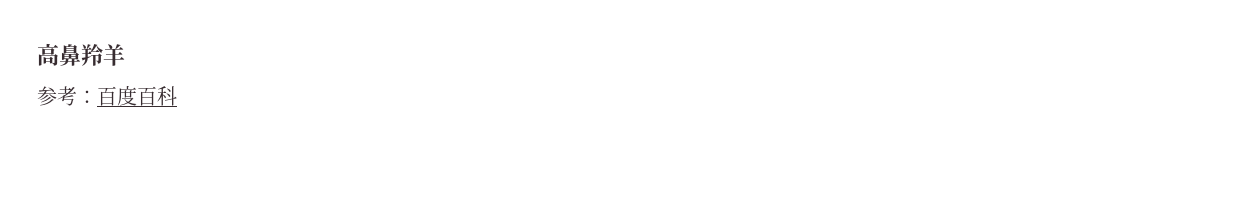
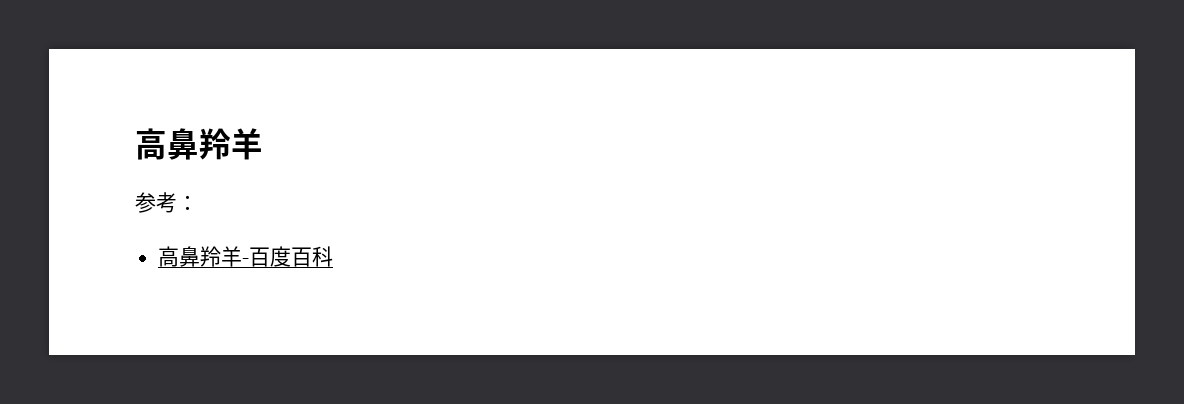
- 参考：百度百科
+ 参考：
+ 高鼻羚羊-百度百科

